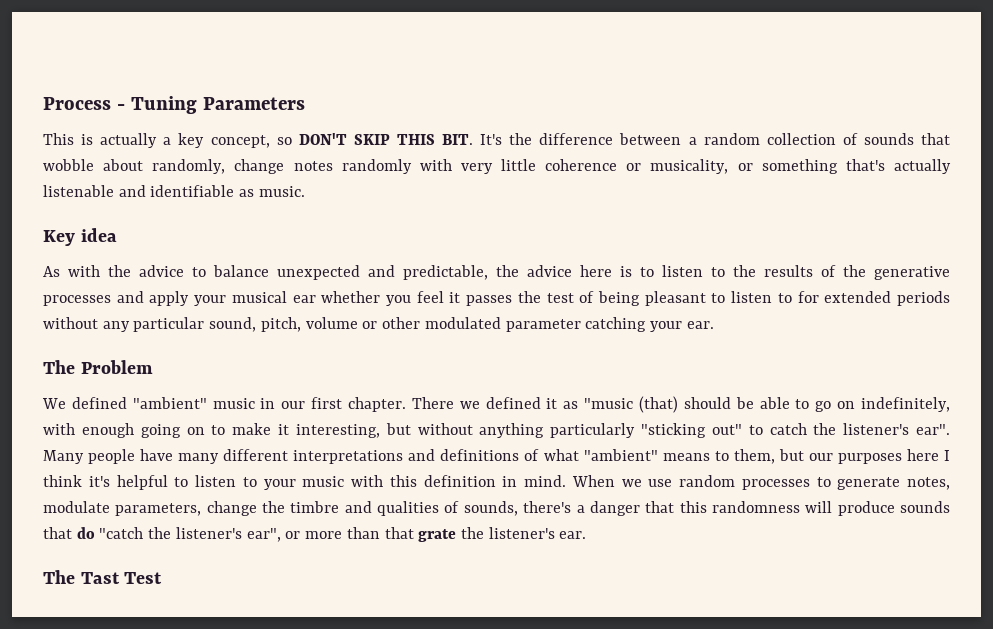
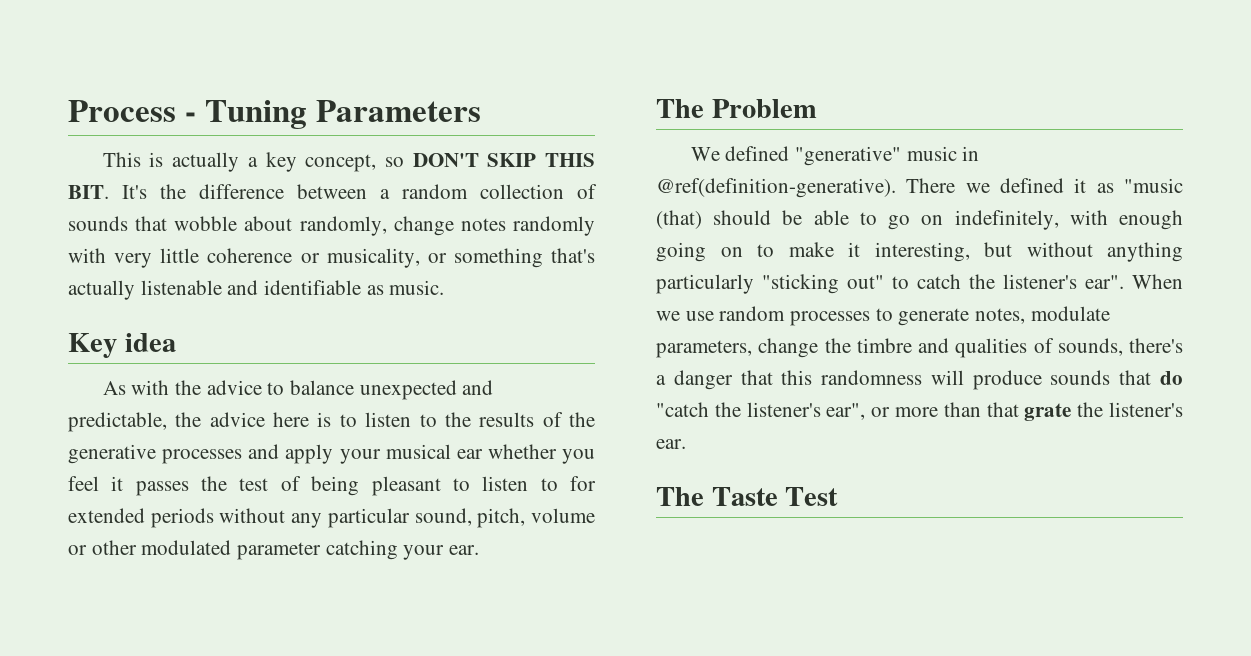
- We defined "ambient" music in our first chapter.
+ We defined "generative" music in @ref(definition-generative).
- Many people have many different interpretations and definitions of what "ambient" means to them, but our purposes here I think it's helpful to listen to your music with this definition in mind.
- The Tast Test
+ The Taste Test

